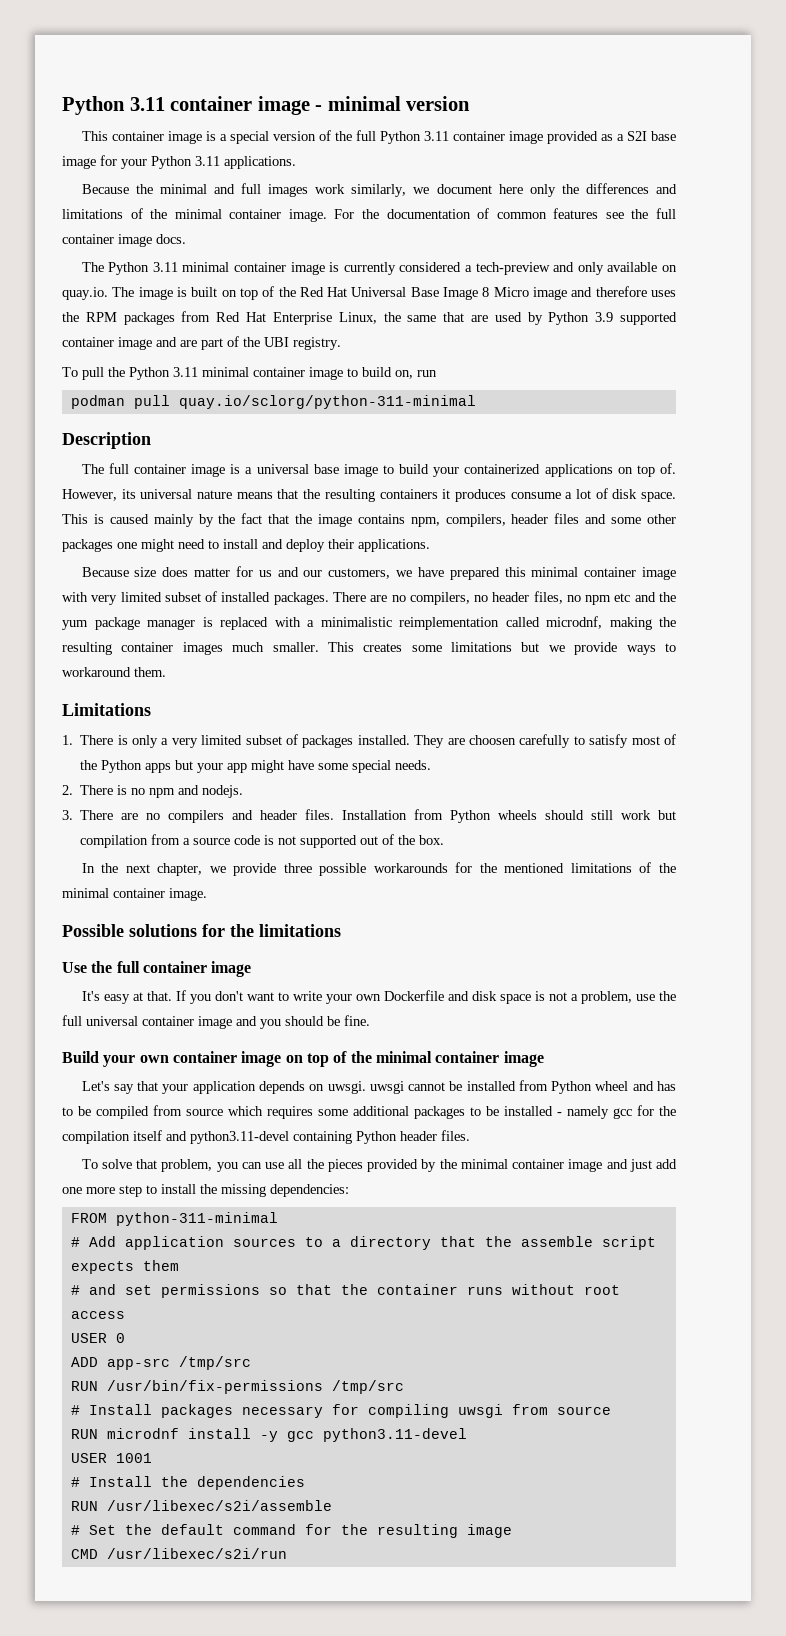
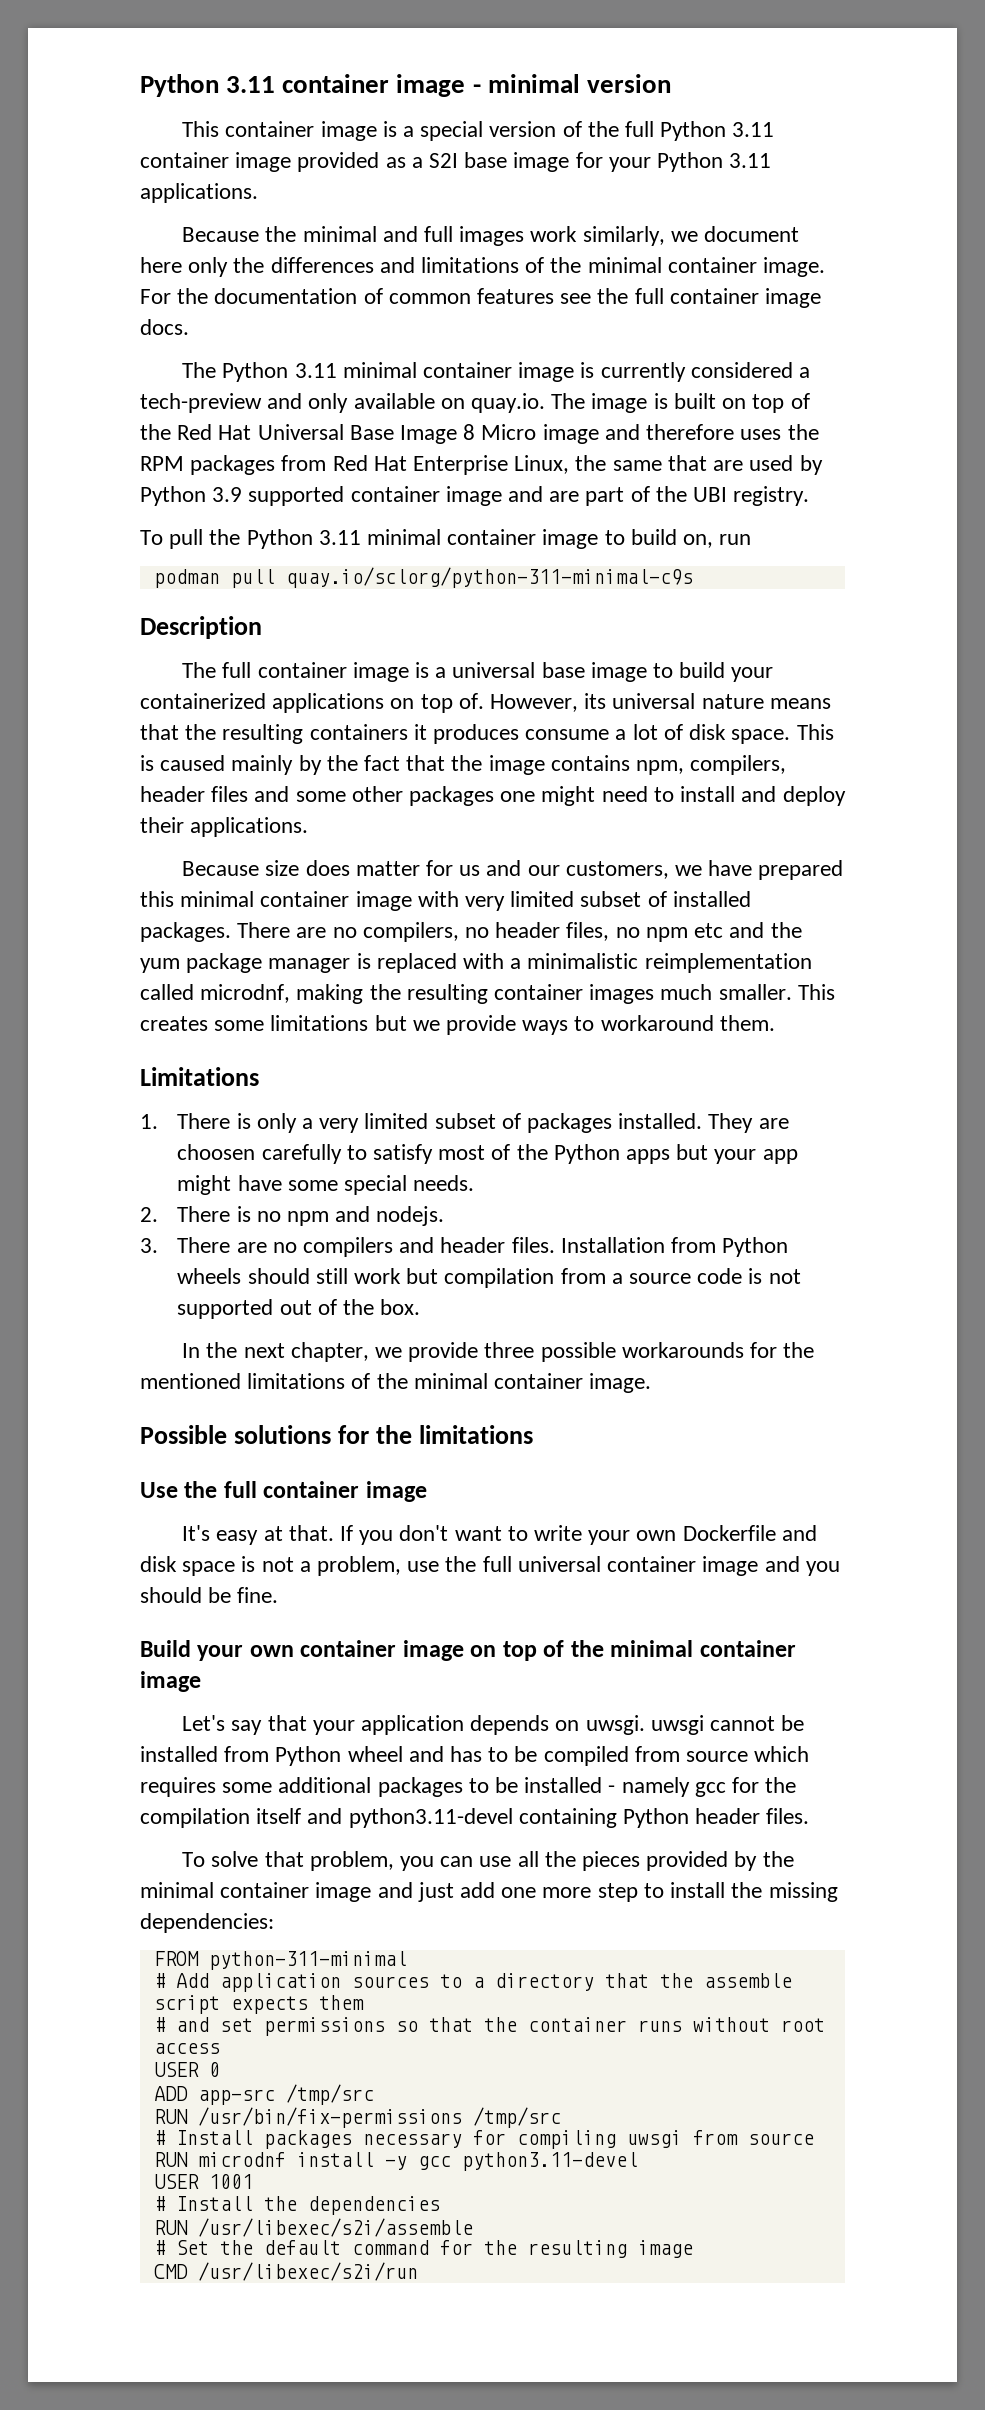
- podman pull quay.io/sclorg/python-311-minimal
+ podman pull quay.io/sclorg/python-311-minimal-c9s

